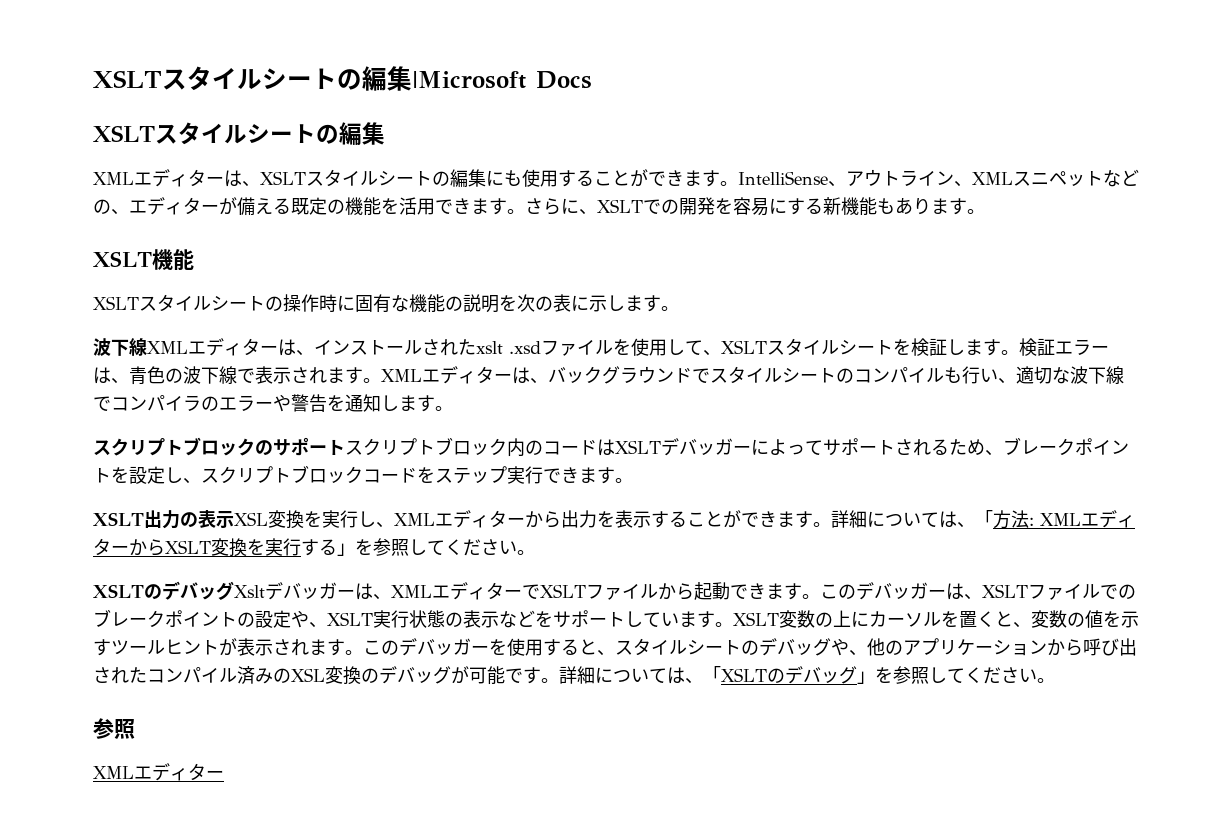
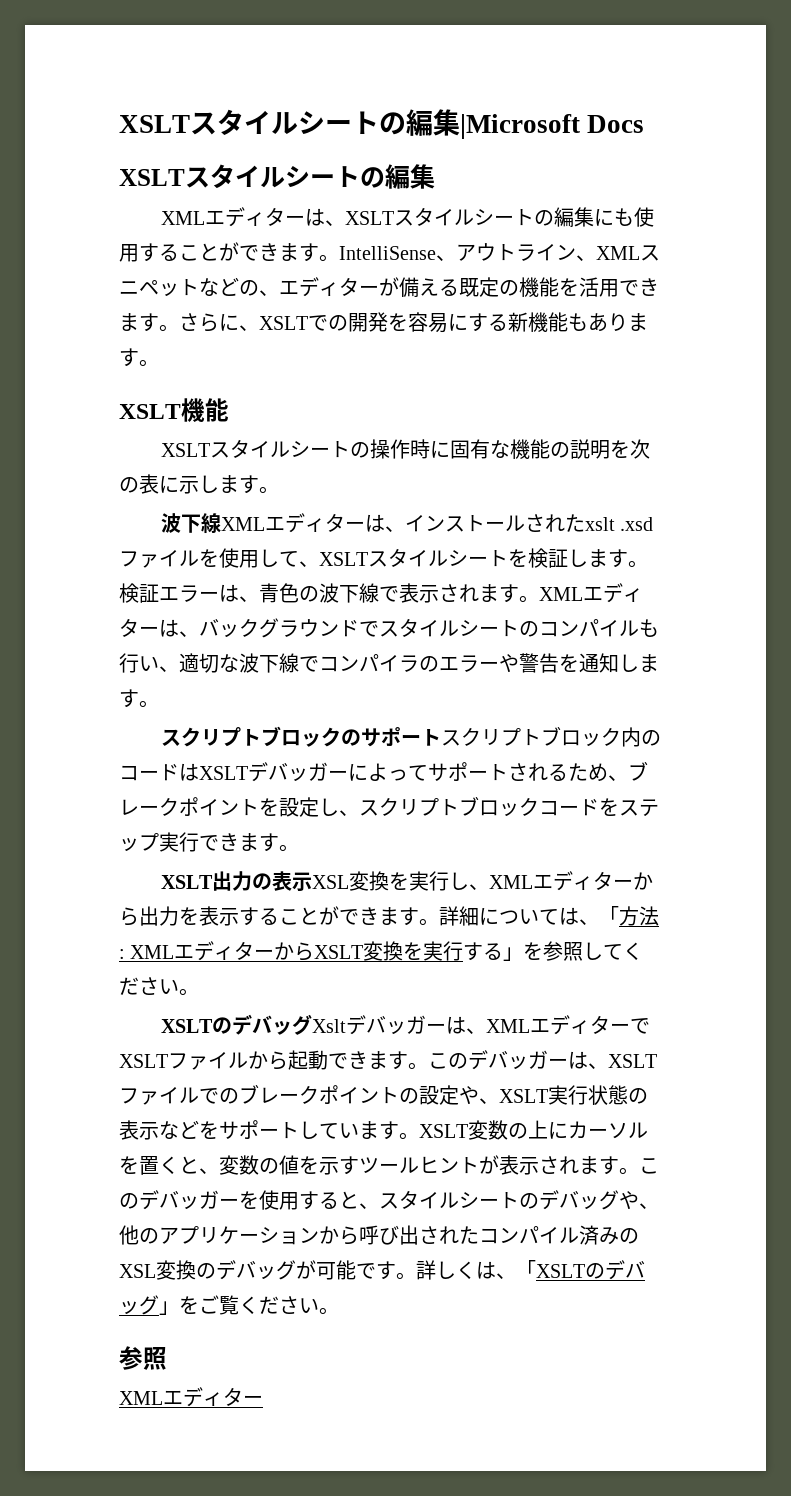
- 詳細については、「XSLTのデバッグ」を参照してください。
+ 詳しくは、「XSLTのデバッグ」をご覧ください。

